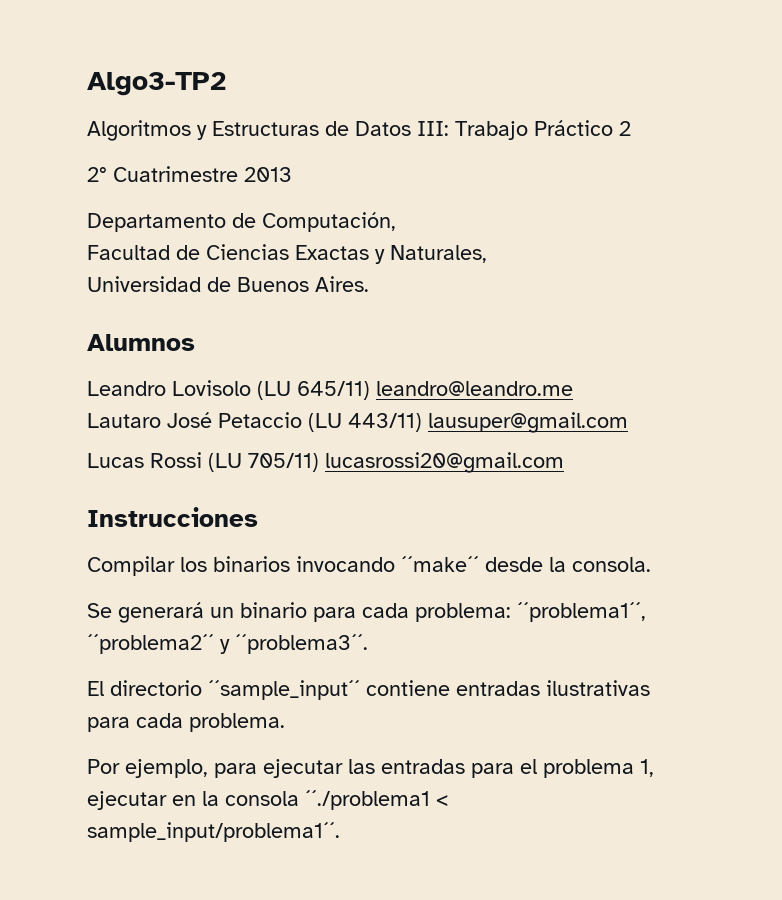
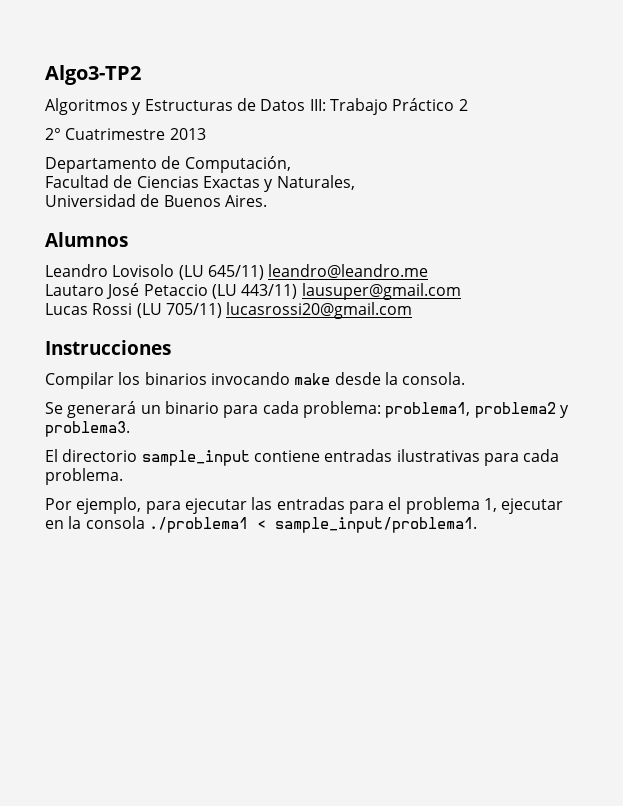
- Compilar los binarios invocando ´´make´´ desde la consola.
+ Compilar los binarios invocando make desde la consola.
- Se generará un binario para cada problema: ´´problema1´´, ´´problema2´´ y ´´problema3´´.
+ Se generará un binario para cada problema: problema1, problema2 y problema3.
- El directorio ´´sample_input´´ contiene entradas ilustrativas para cada problema.
+ El directorio sample_input contiene entradas ilustrativas para cada problema.
- Por ejemplo, para ejecutar las entradas para el problema 1, ejecutar en la consola ´´./problema1 < sample_input/problema1´´.
+ Por ejemplo, para ejecutar las entradas para el problema 1, ejecutar en la consola ./problema1 < sample_input/problema1.

